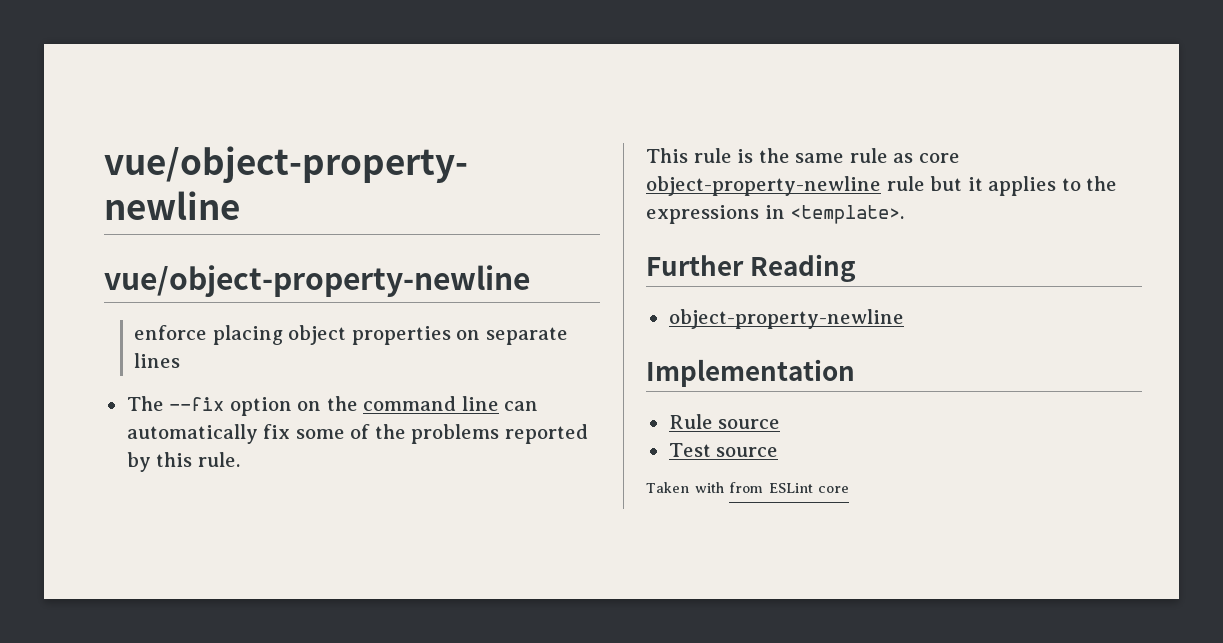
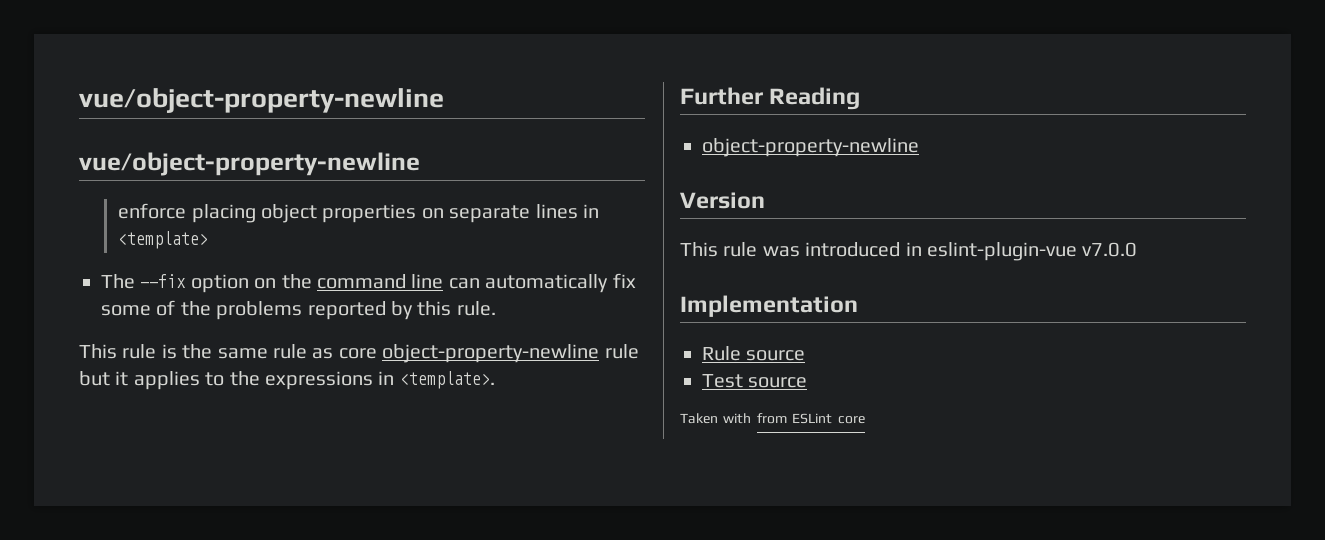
- enforce placing object properties on separate lines
+ enforce placing object properties on separate lines in <template>
+ Version
+ This rule was introduced in eslint-plugin-vue v7.0.0

